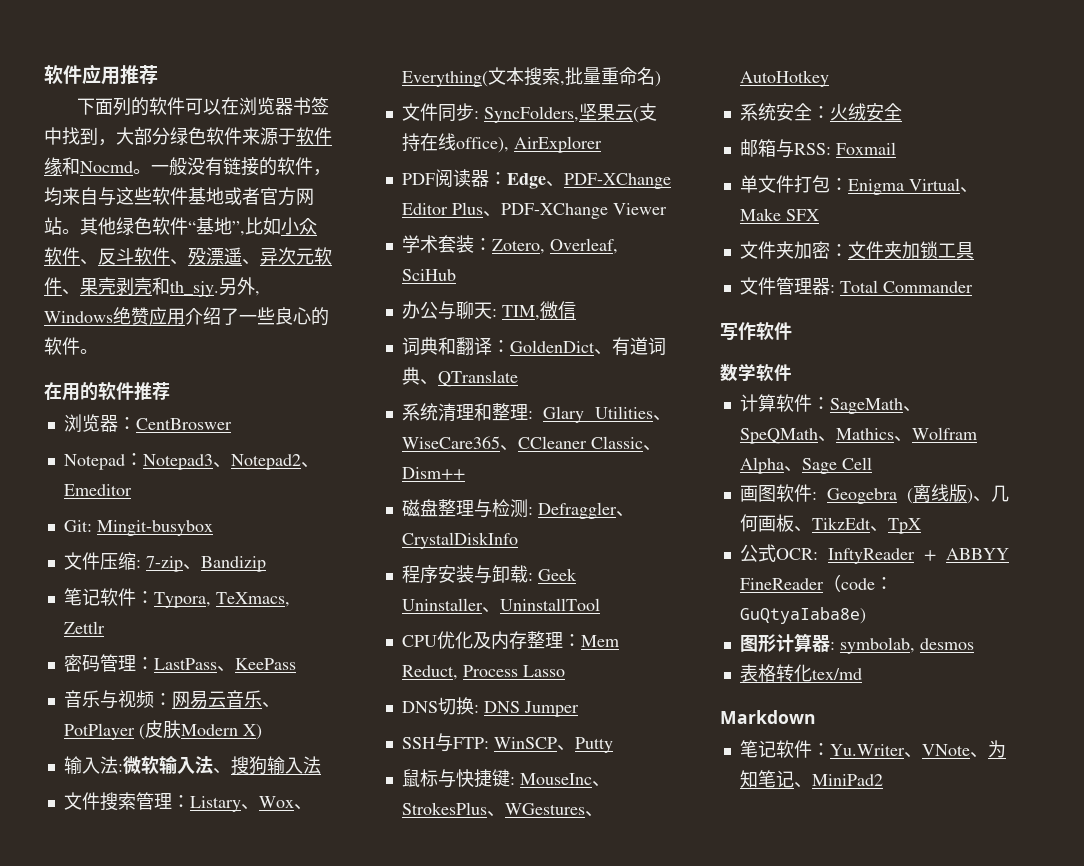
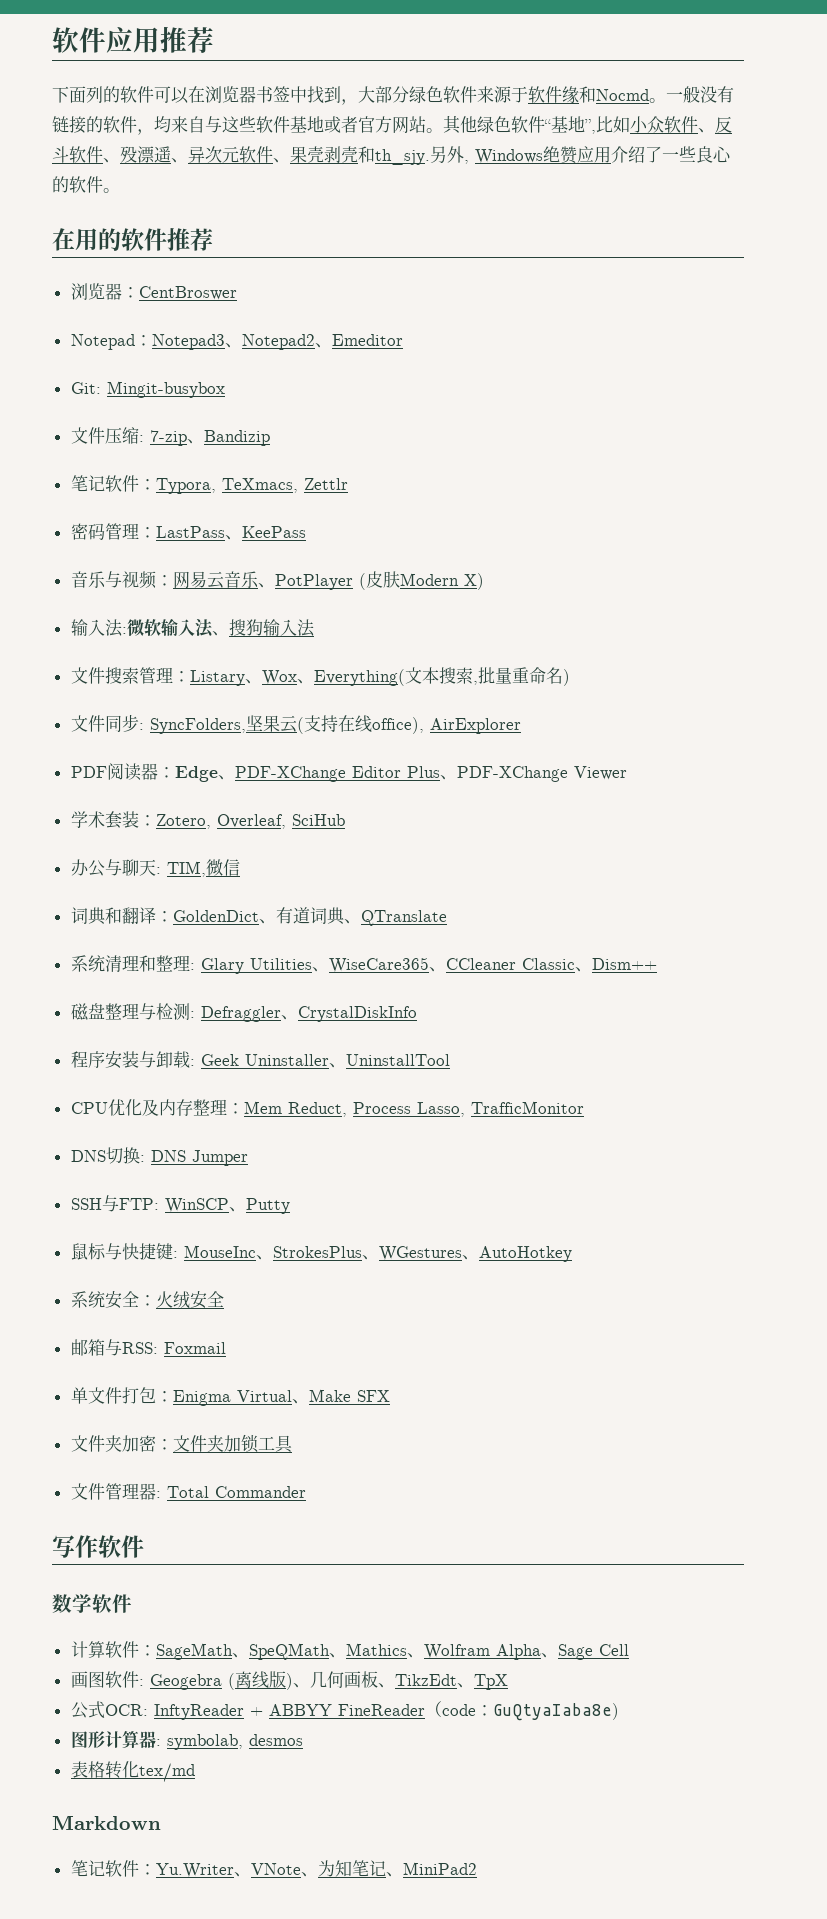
- CPU优化及内存整理：Mem Reduct, Process Lasso
+ CPU优化及内存整理：Mem Reduct, Process Lasso, TrafficMonitor

